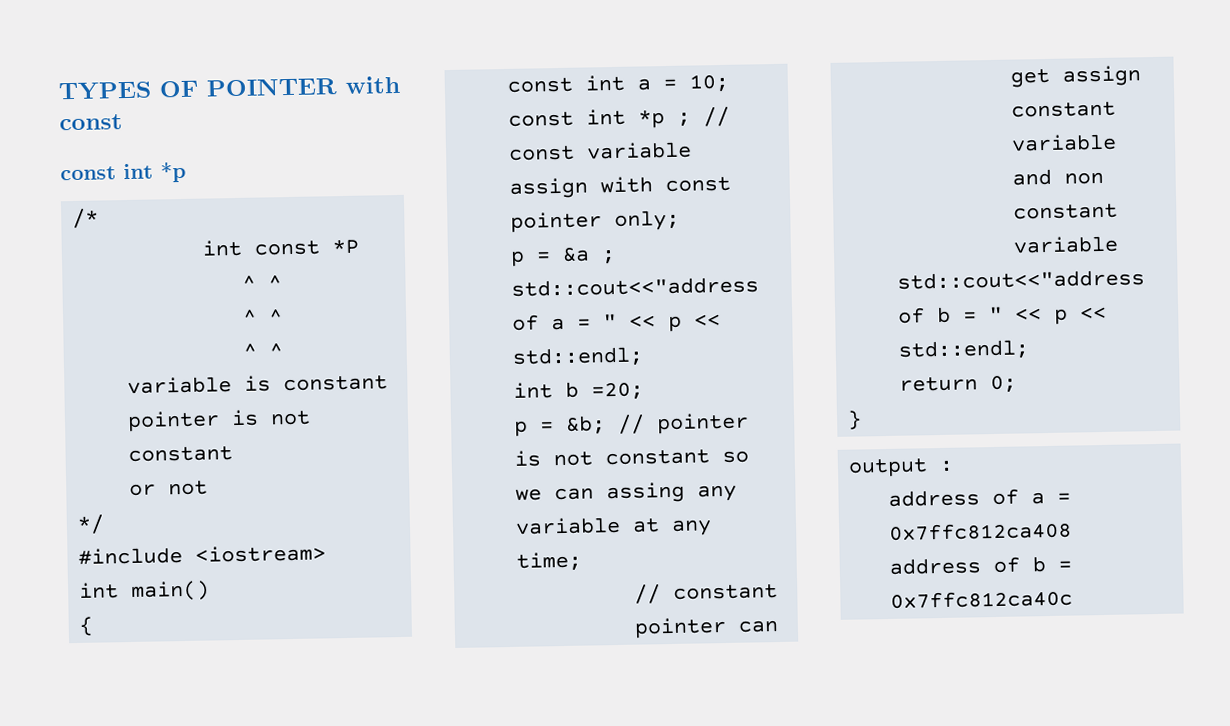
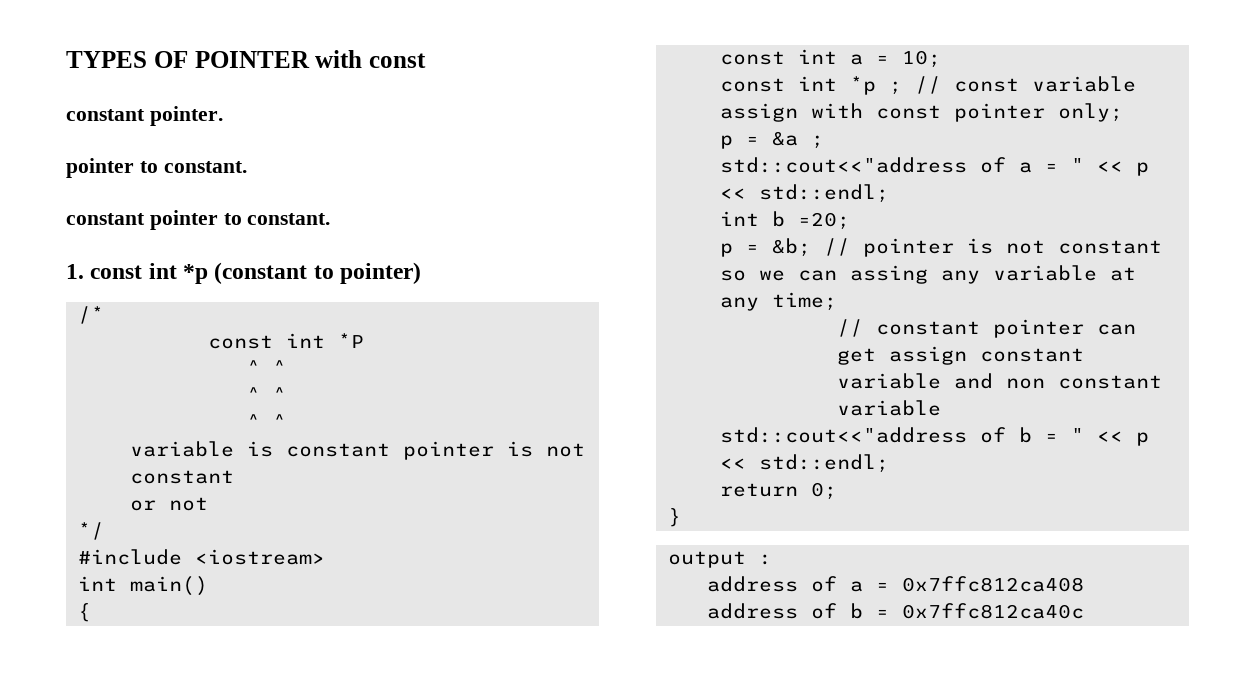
  TYPES OF POINTER with const
- const int *p
+ constant pointer.
+ pointer to constant.
+ constant pointer to constant.
+ 1. const int *p (constant to pointer)
- int const *P
+ const int *P

